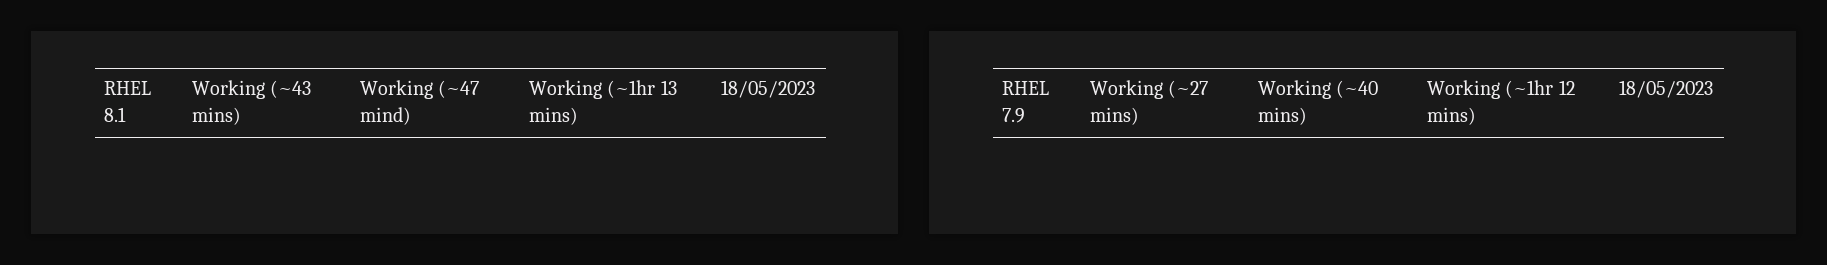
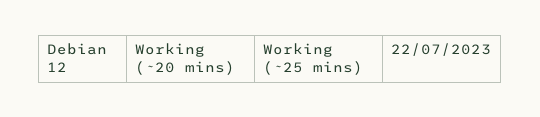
- RHEL 8.1 | Working (~43 mins) | Working (~47 mind) | Working (~1hr 13 mins) | 18/05/2023
- RHEL 7.9 | Working (~27 mins) | Working (~40 mins) | Working (~1hr 12 mins) | 18/05/2023
+ Debian 12 | Working (~20 mins) | Working (~25 mins) | 22/07/2023

